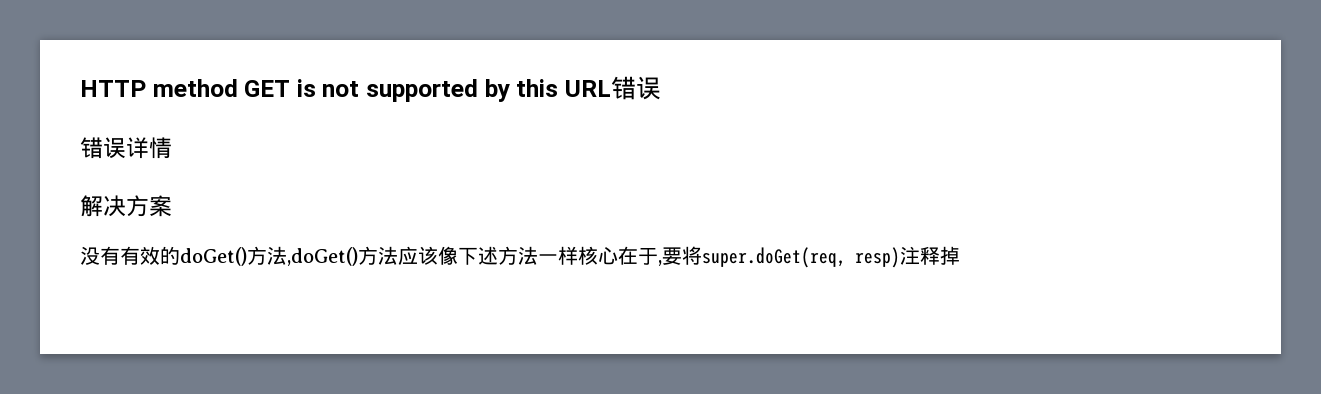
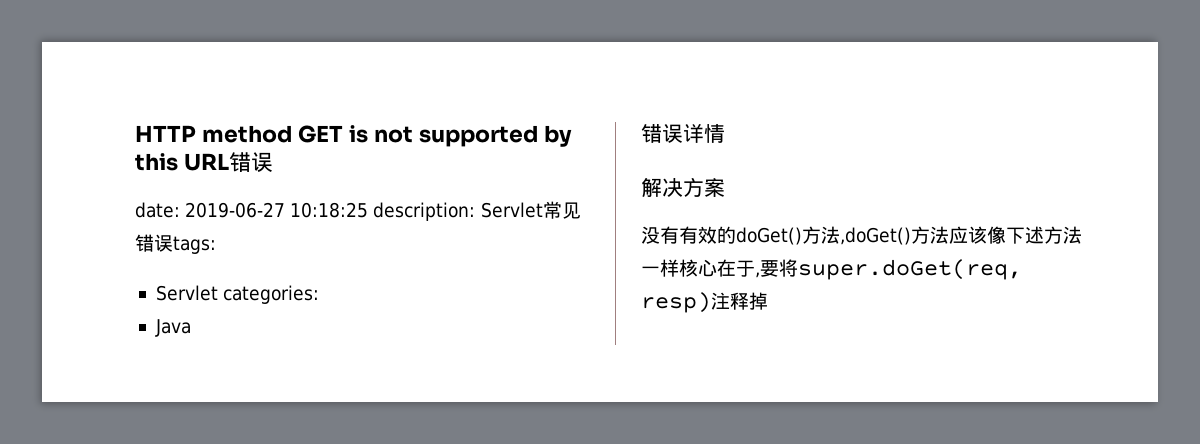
+ date: 2019-06-27 10:18:25 description: Servlet常见错误tags:
+ Servlet categories:
+ Java

